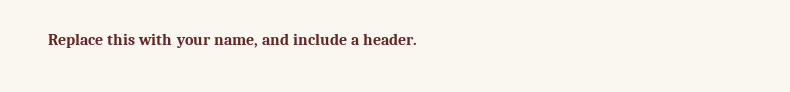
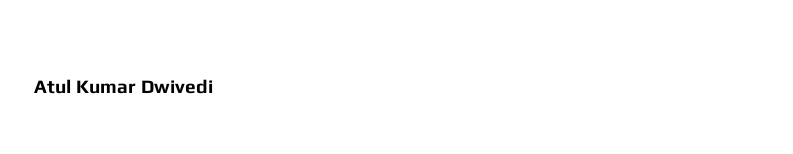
- Replace this with your name, and include a header.
+ Atul Kumar Dwivedi

